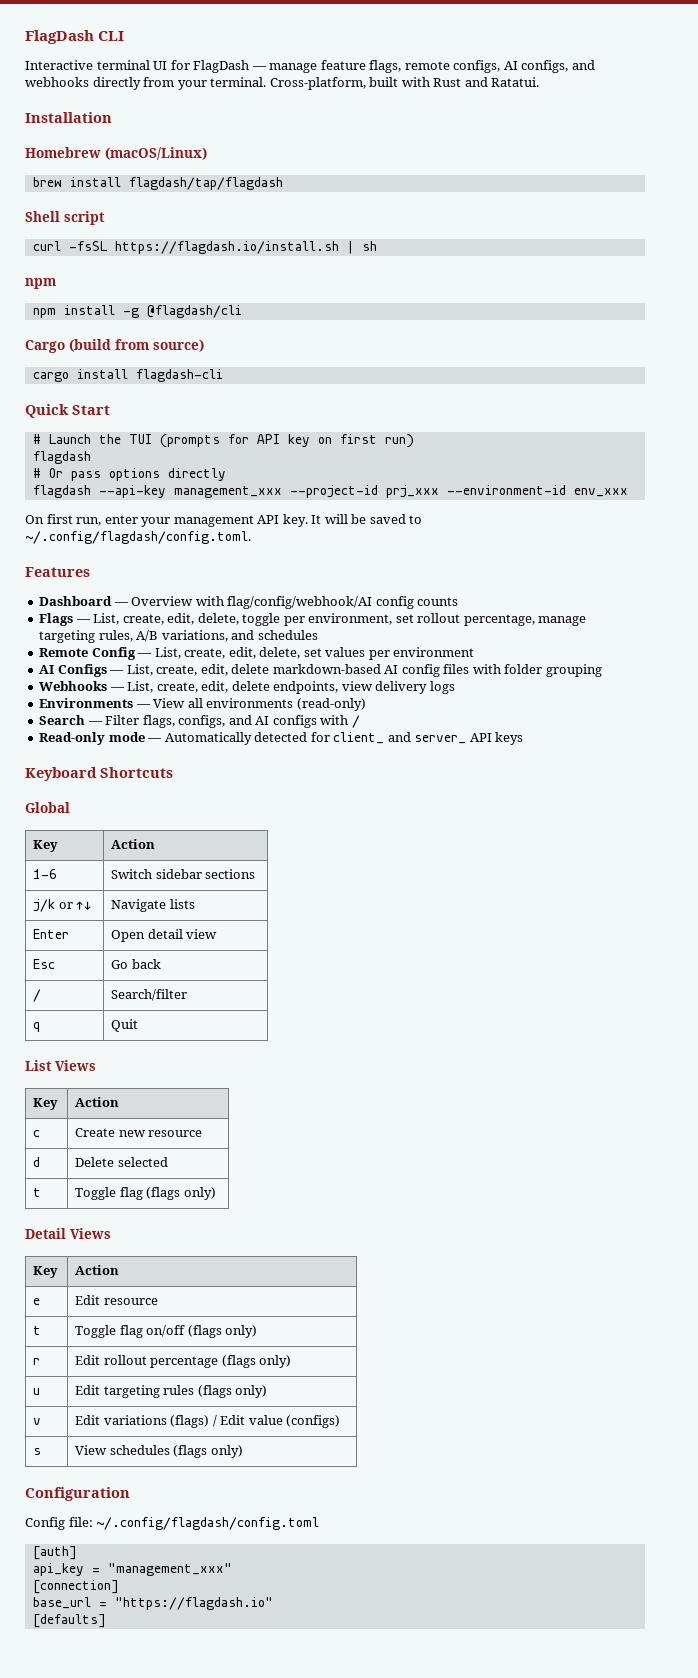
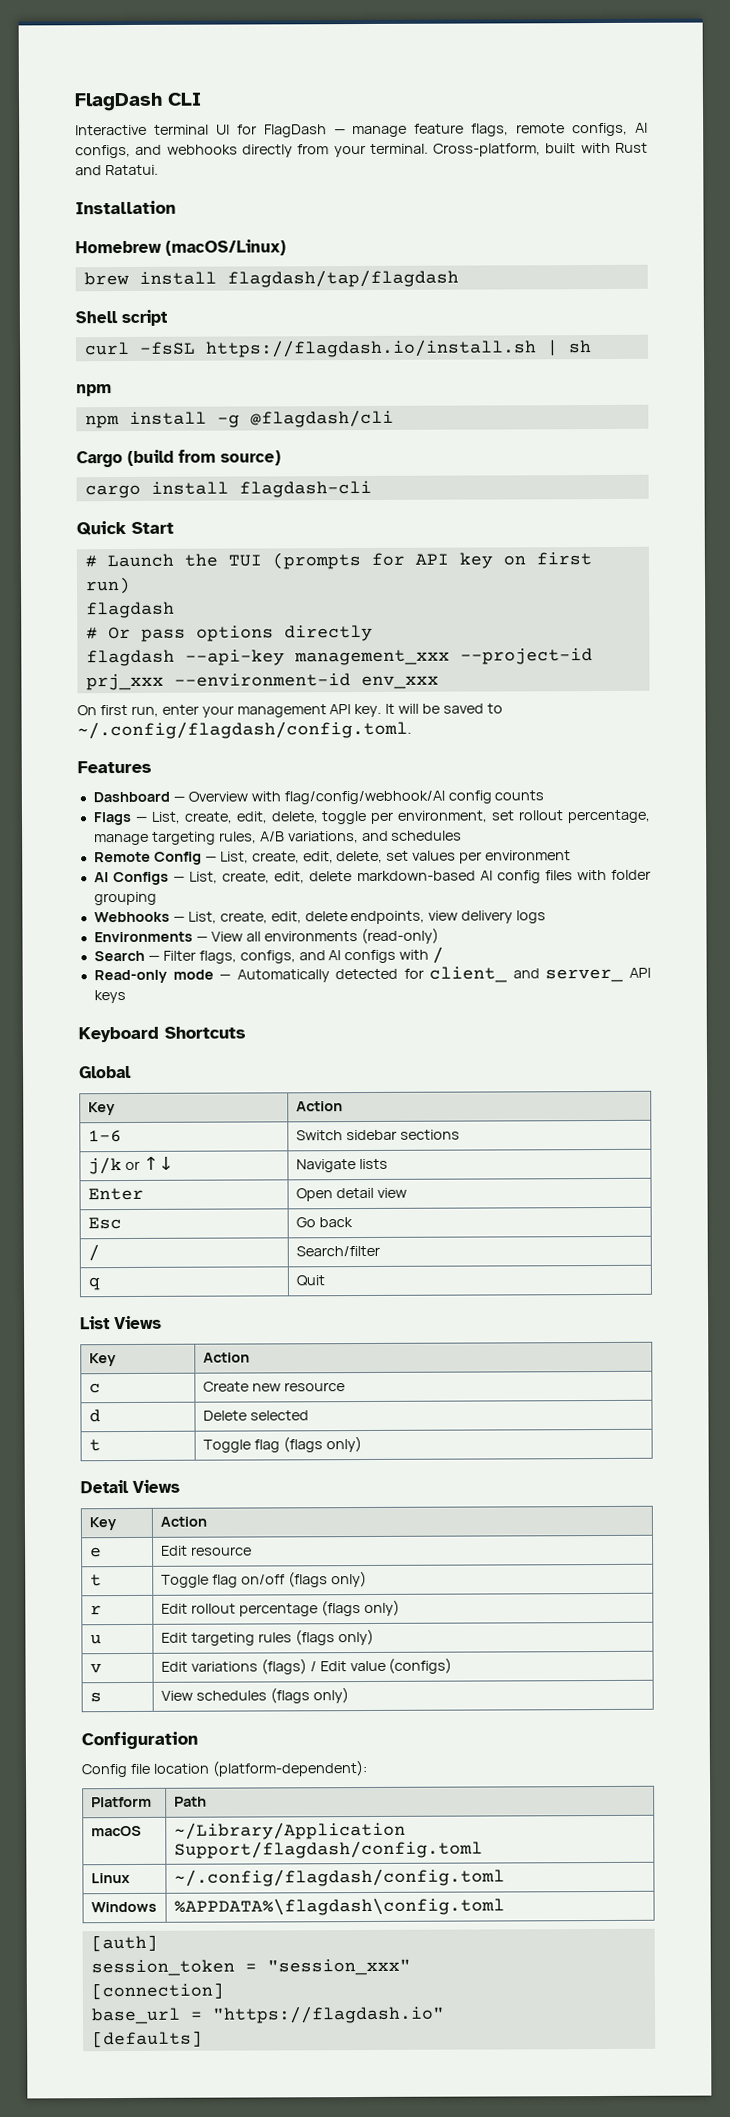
- Config file: ~/.config/flagdash/config.toml
+ Config file location (platform-dependent):
+ Platform | Path
+ macOS | ~/Library/Application Support/flagdash/config.toml
+ Linux | ~/.config/flagdash/config.toml
+ Windows | %APPDATA%\flagdash\config.toml
- api_key = "management_xxx"
+ session_token = "session_xxx"

